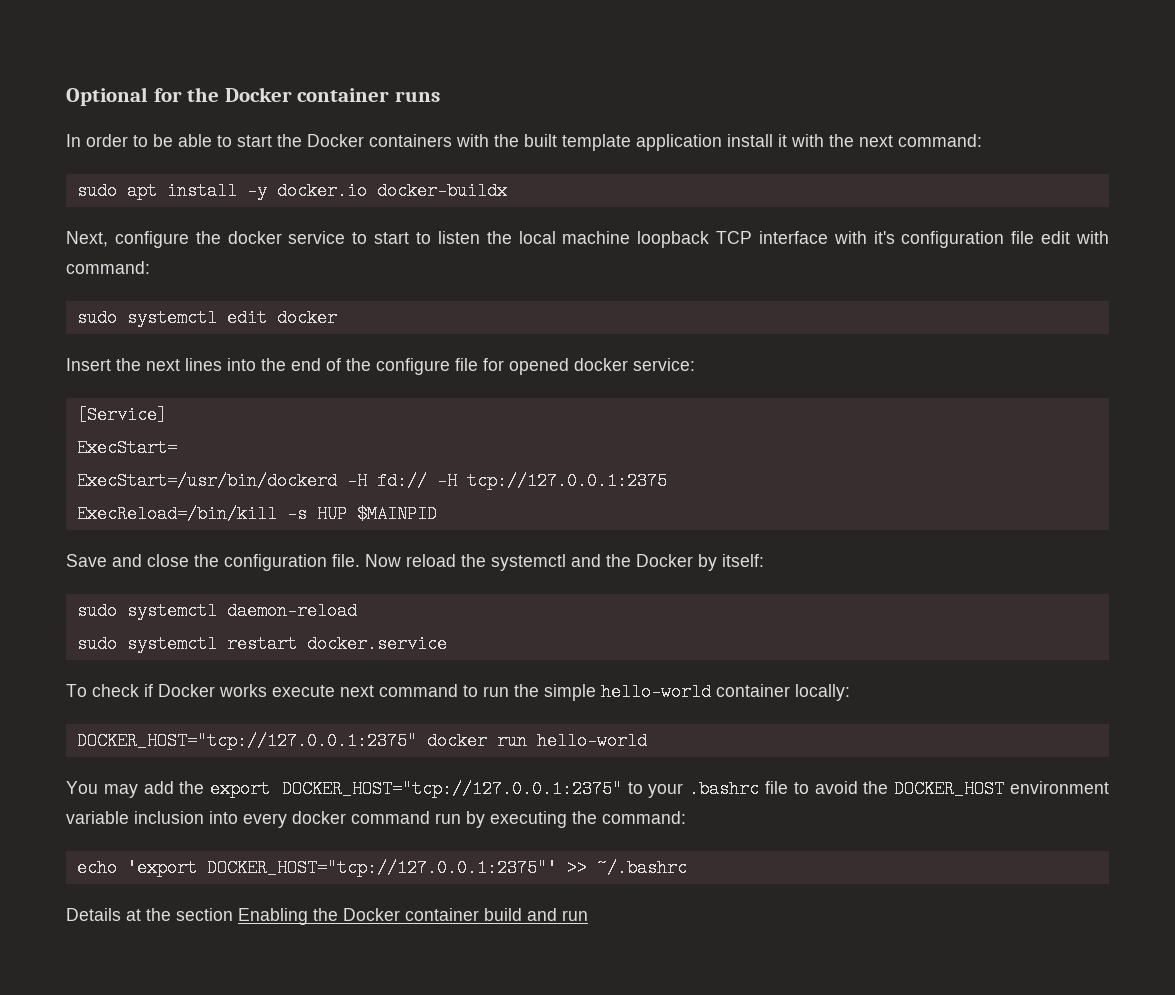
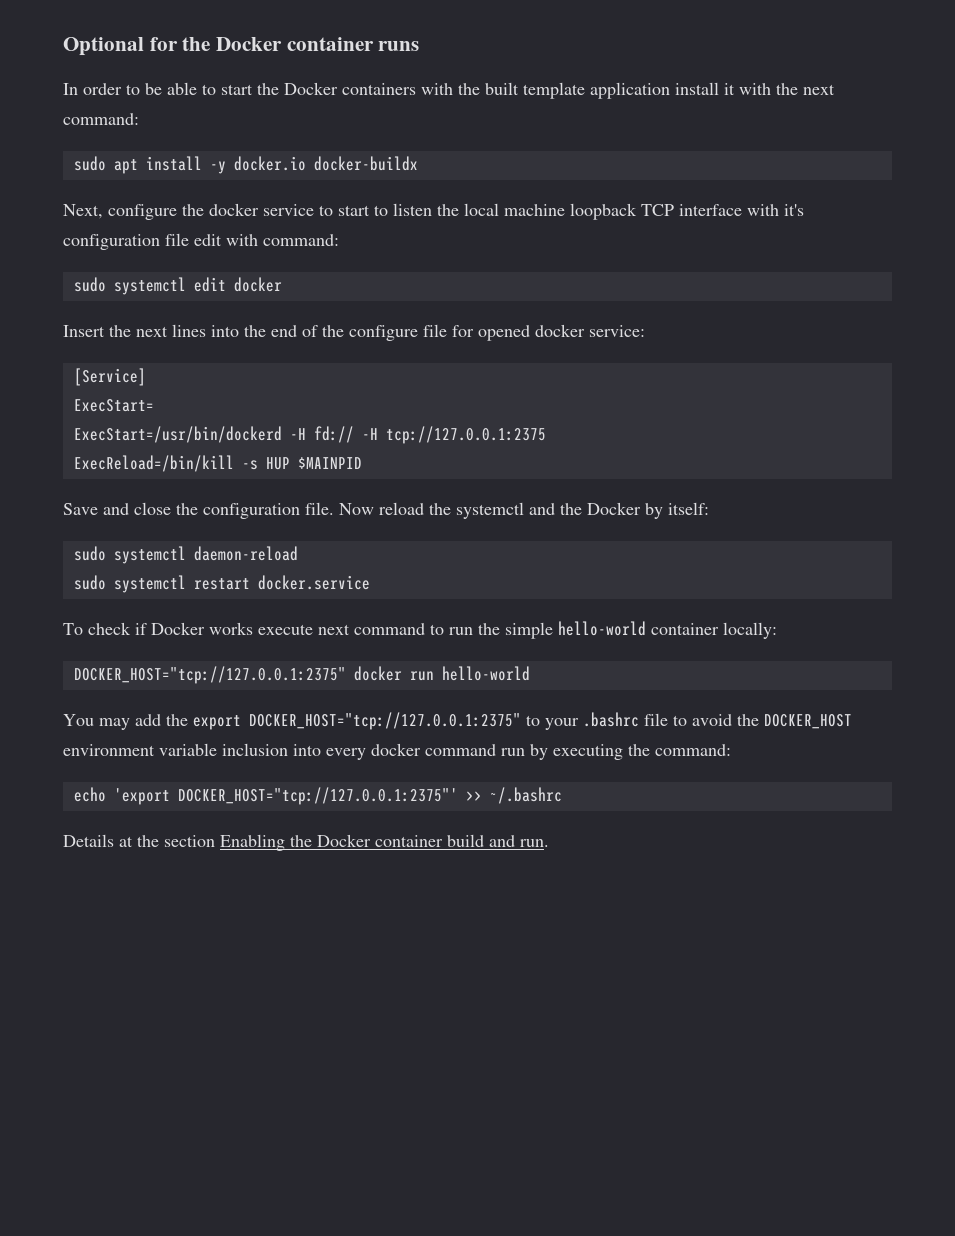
- Details at the section Enabling the Docker container build and run
+ Details at the section Enabling the Docker container build and run.

